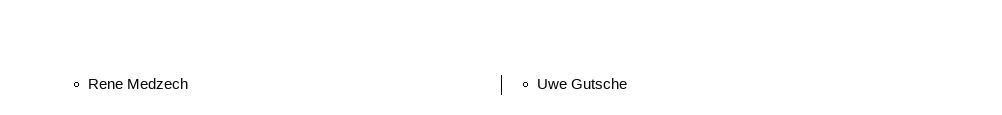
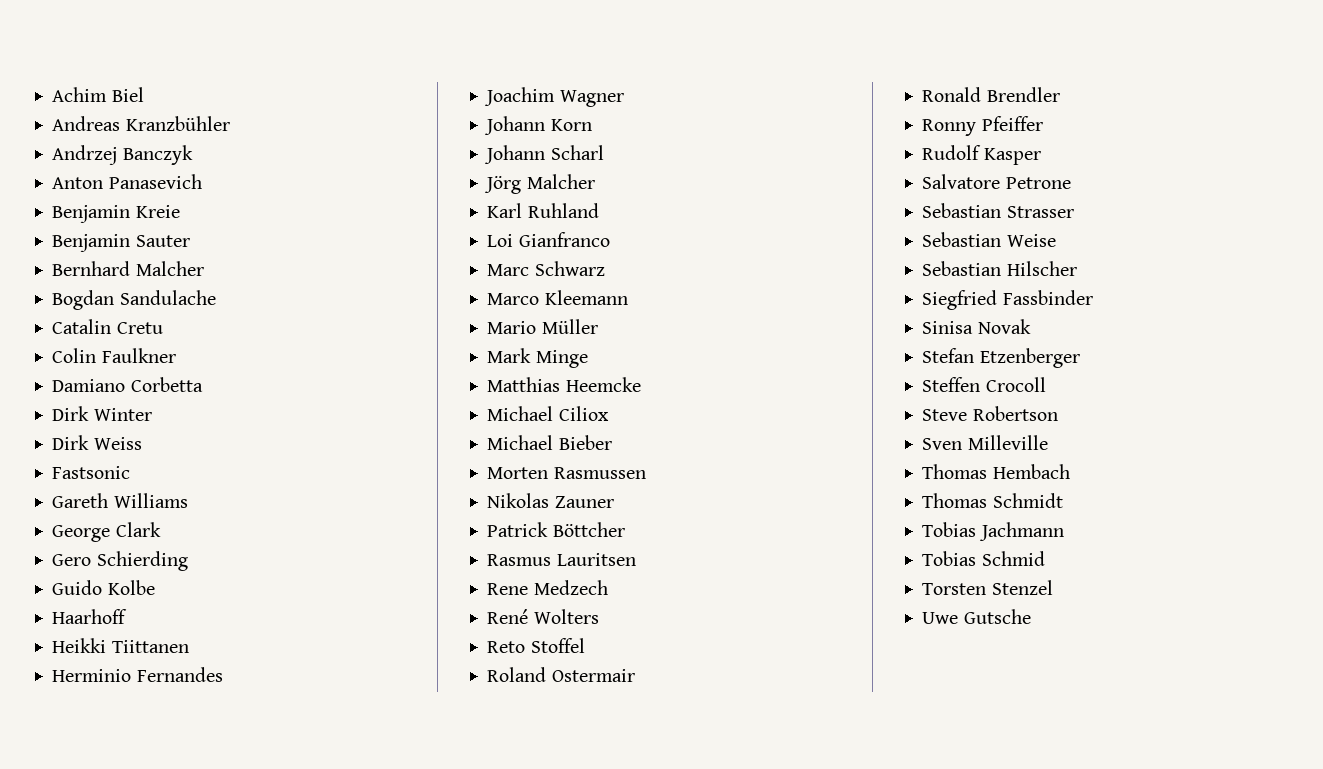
+ Achim Biel
+ Andreas Kranzbühler
+ Andrzej Banczyk
+ Anton Panasevich
+ Benjamin Kreie
+ Benjamin Sauter
+ Bernhard Malcher
+ Bogdan Sandulache
+ Catalin Cretu
+ Colin Faulkner
+ Damiano Corbetta
+ Dirk Winter
+ Dirk Weiss
+ Fastsonic
+ Gareth Williams
+ George Clark
+ Gero Schierding
+ Guido Kolbe
+ Haarhoff
+ Heikki Tiittanen
+ Herminio Fernandes
+ Joachim Wagner
+ Johann Korn
+ Johann Scharl
+ Jörg Malcher
+ Karl Ruhland
+ Loi Gianfranco
+ Marc Schwarz
+ Marco Kleemann
+ Mario Müller
+ Mark Minge
+ Matthias Heemcke
+ Michael Ciliox
+ Michael Bieber
+ Morten Rasmussen
+ Nikolas Zauner
+ Patrick Böttcher
+ Rasmus Lauritsen
  Rene Medzech
+ René Wolters
+ Reto Stoffel
+ Roland Ostermair
+ Ronald Brendler
+ Ronny Pfeiffer
+ Rudolf Kasper
+ Salvatore Petrone
+ Sebastian Strasser
+ Sebastian Weise
+ Sebastian Hilscher
+ Siegfried Fassbinder
+ Sinisa Novak
+ Stefan Etzenberger
+ Steffen Crocoll
+ Steve Robertson
+ Sven Milleville
+ Thomas Hembach
+ Thomas Schmidt
+ Tobias Jachmann
+ Tobias Schmid
+ Torsten Stenzel

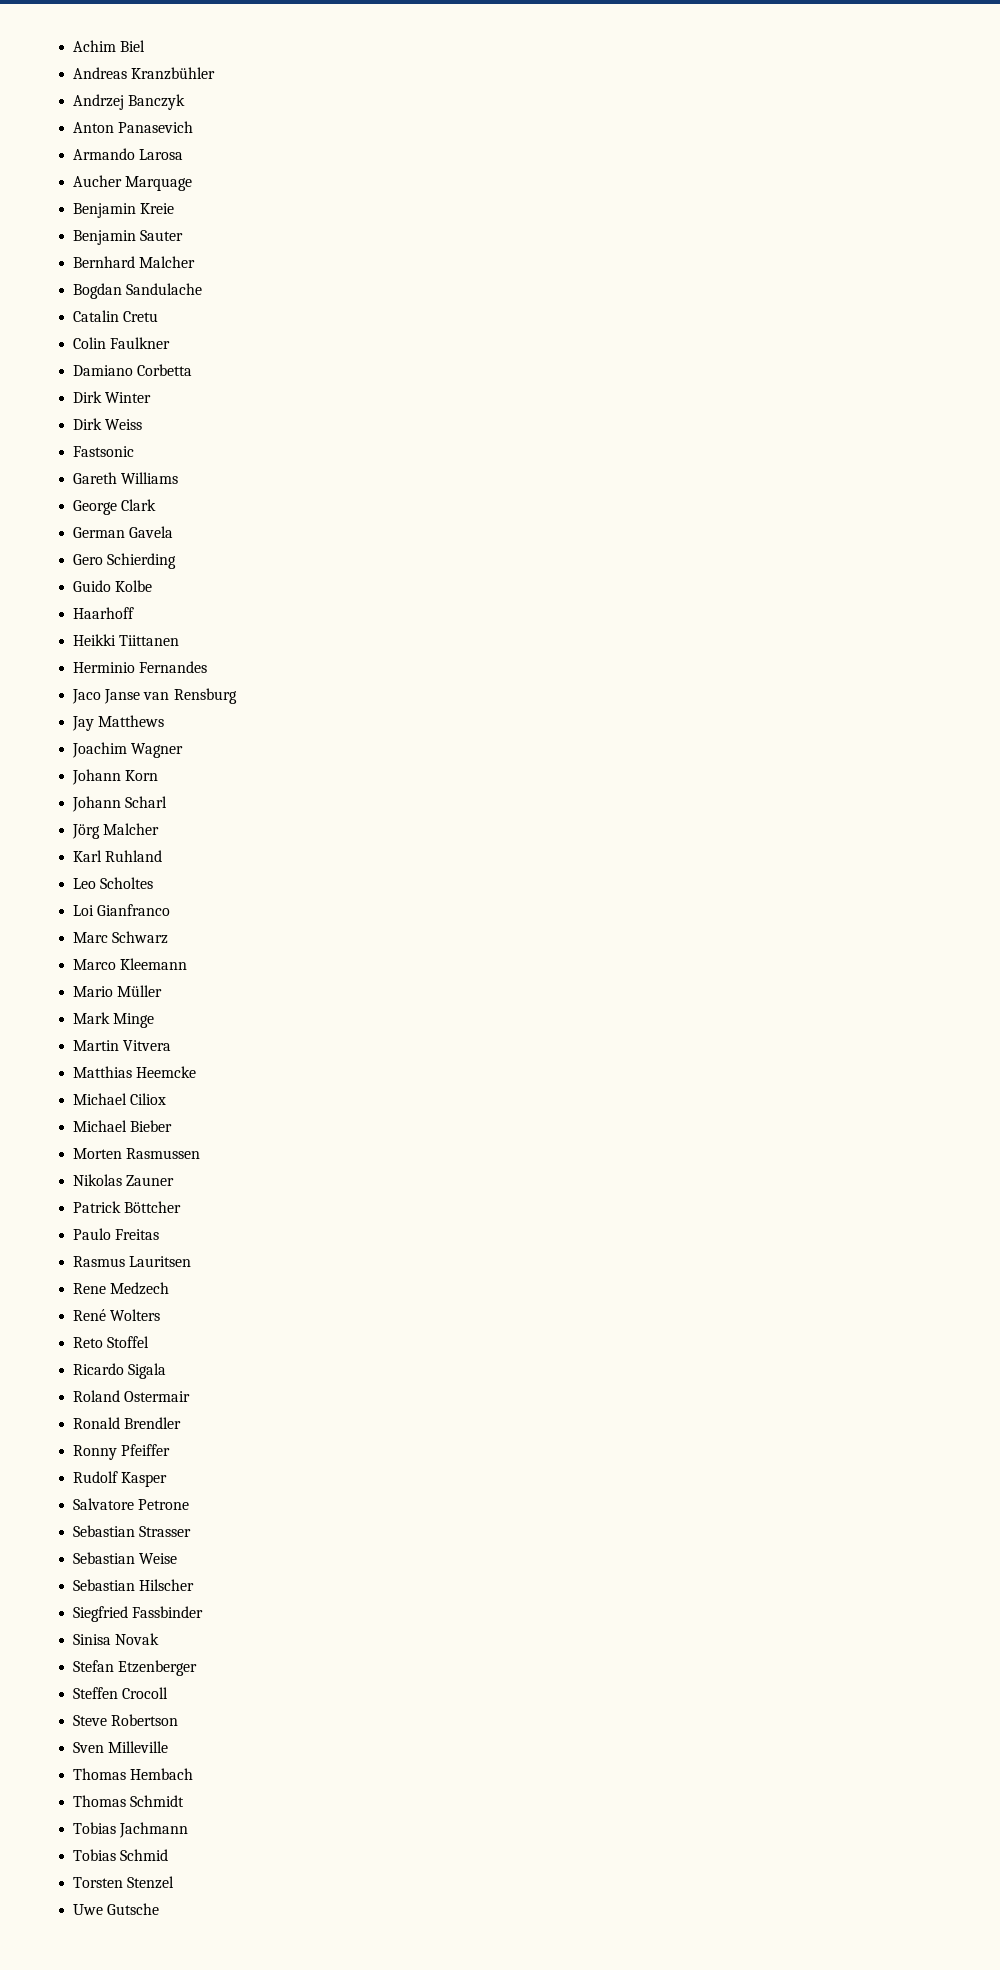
+ Armando Larosa
+ Aucher Marquage
+ German Gavela
+ Jaco Janse van Rensburg
+ Jay Matthews
+ Leo Scholtes
+ Martin Vitvera
+ Paulo Freitas
+ Ricardo Sigala

